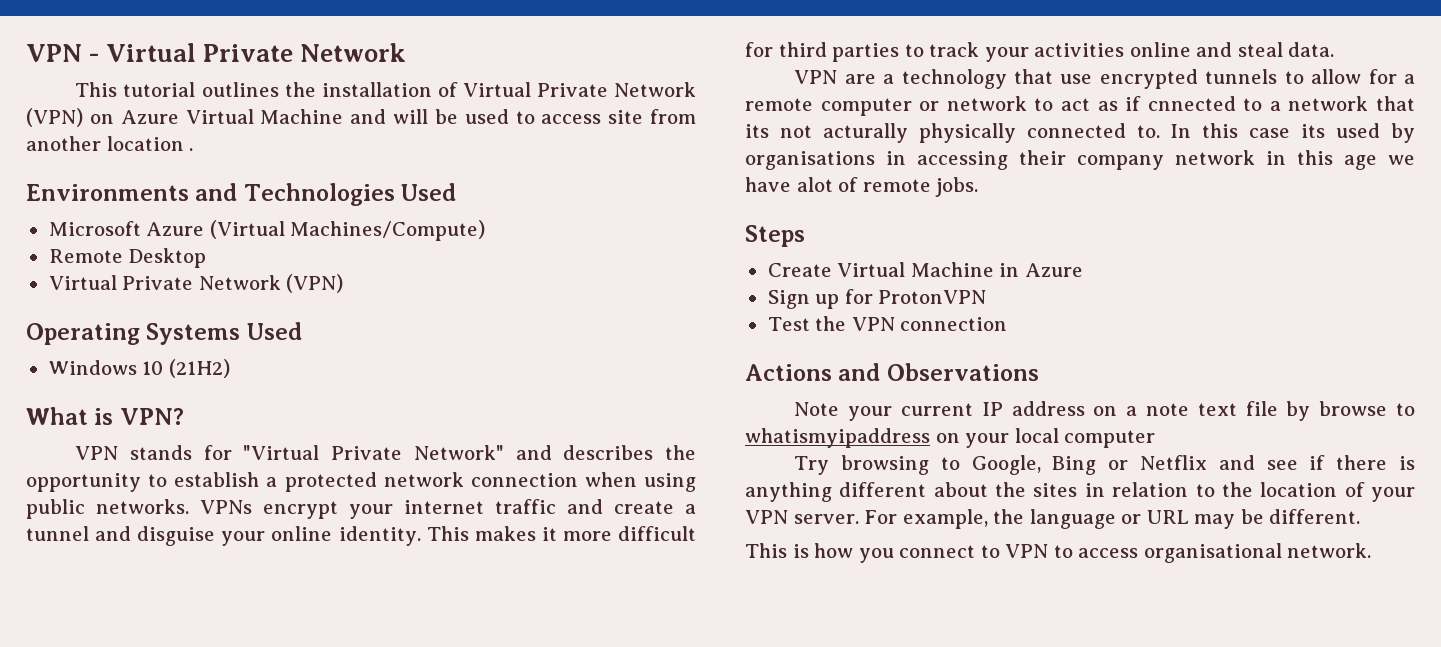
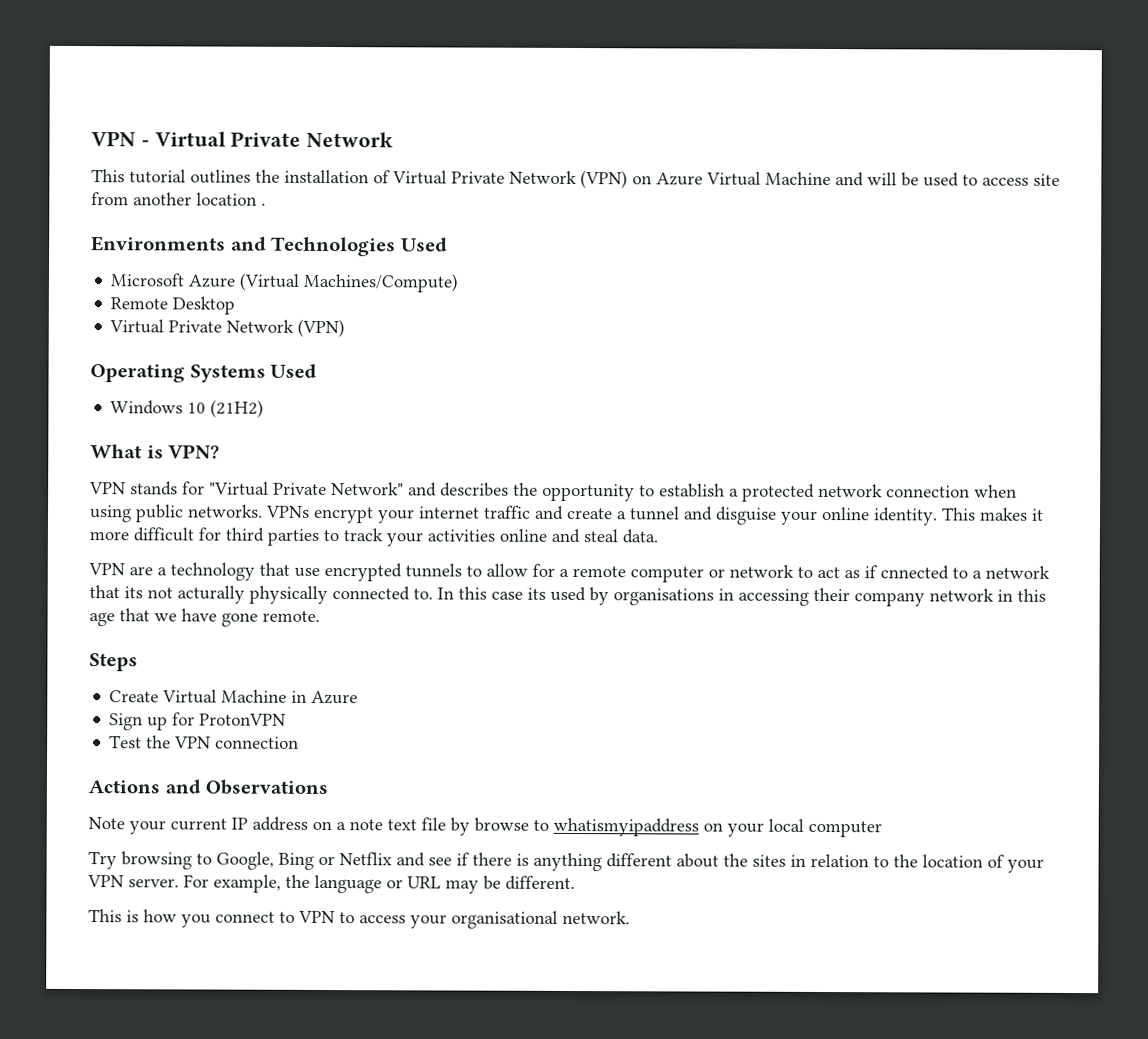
- In this case its used by organisations in accessing their company network in this age we have alot of remote jobs.
+ In this case its used by organisations in accessing their company network in this age that we have gone remote.
- This is how you connect to VPN to access organisational network.
+ This is how you connect to VPN to access your organisational network.

